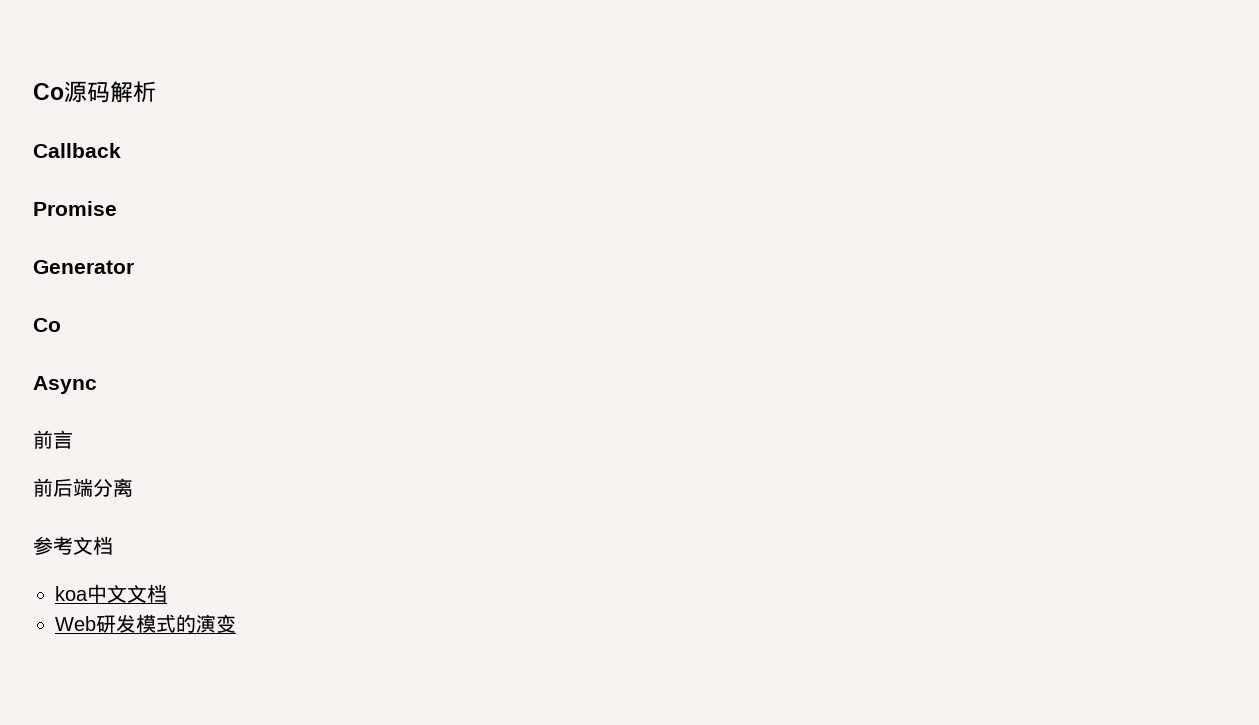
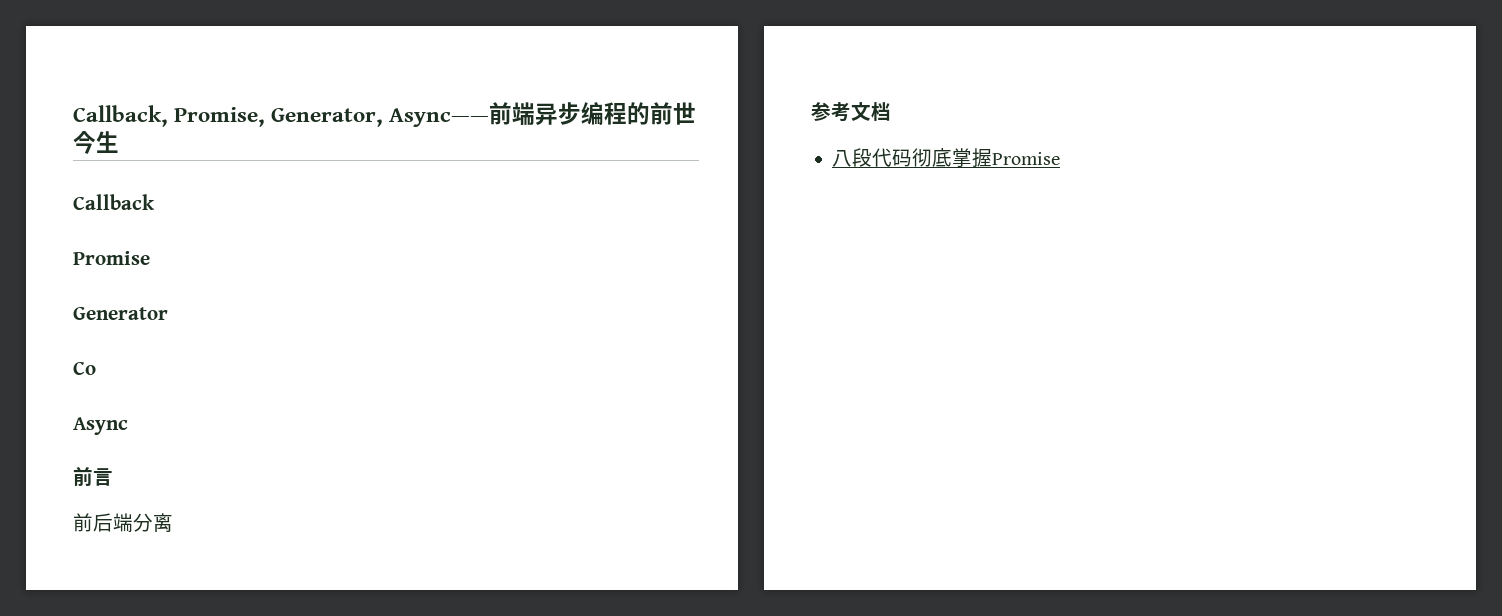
- Co源码解析
+ Callback, Promise, Generator, Async——前端异步编程的前世今生
- koa中文文档
- Web研发模式的演变
+ 八段代码彻底掌握Promise

